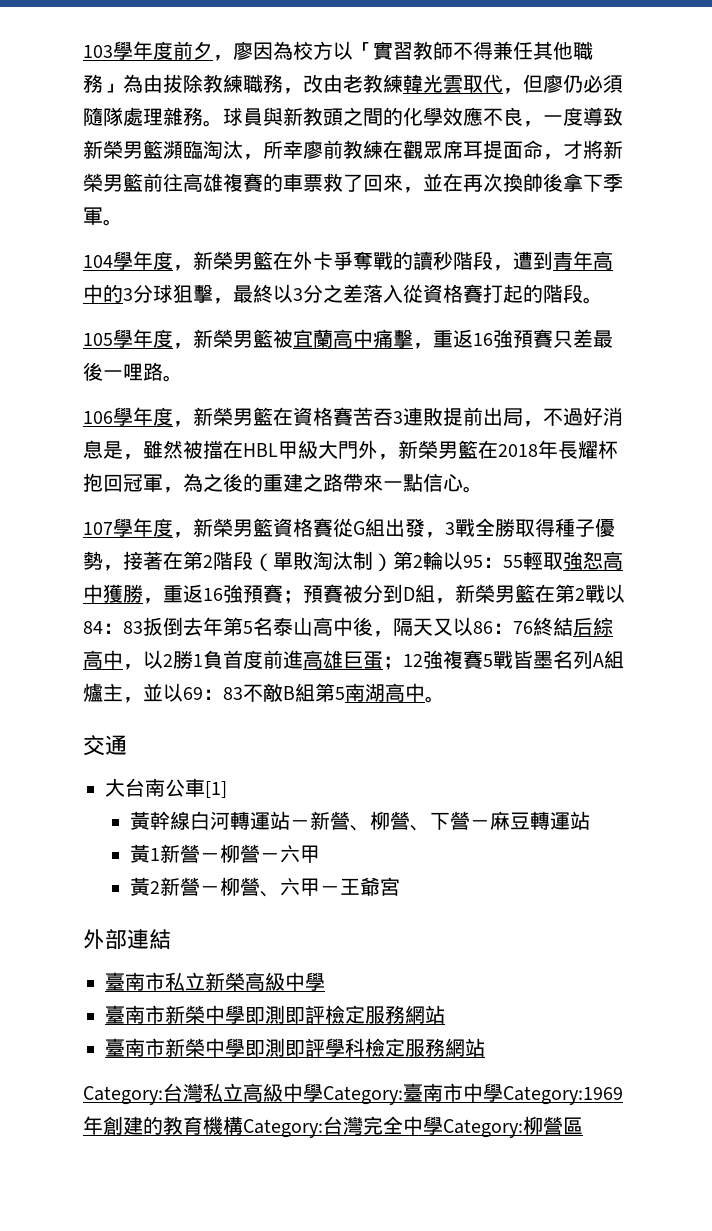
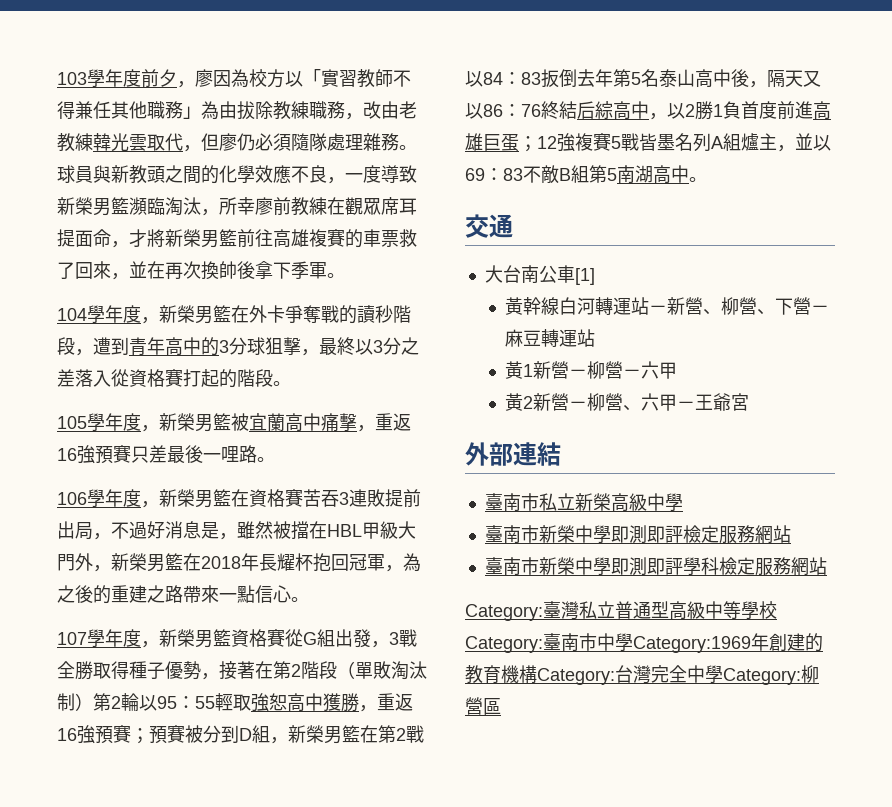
- Category:台灣私立高級中學Category:臺南市中學Category:1969年創建的教育機構Category:台灣完全中學Category:柳營區
+ Category:臺灣私立普通型高級中等學校Category:臺南市中學Category:1969年創建的教育機構Category:台灣完全中學Category:柳營區

